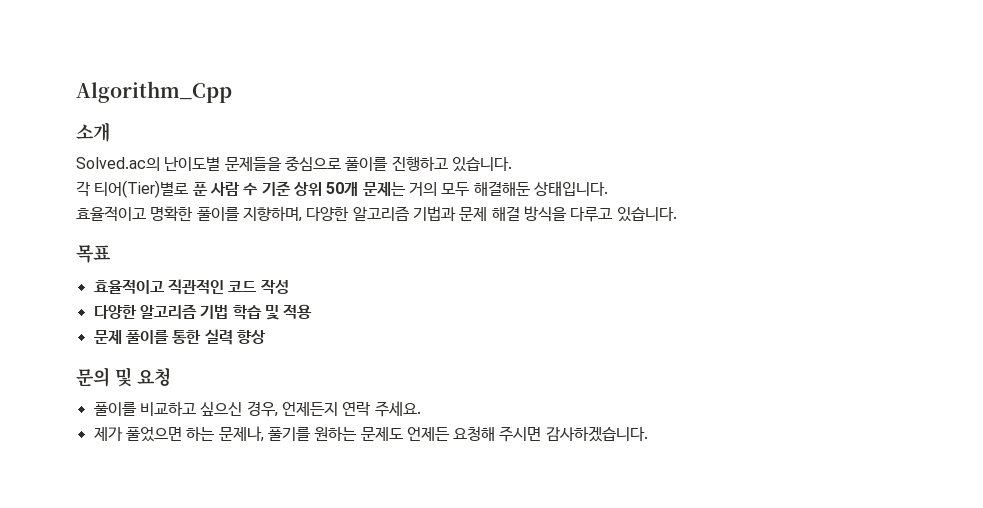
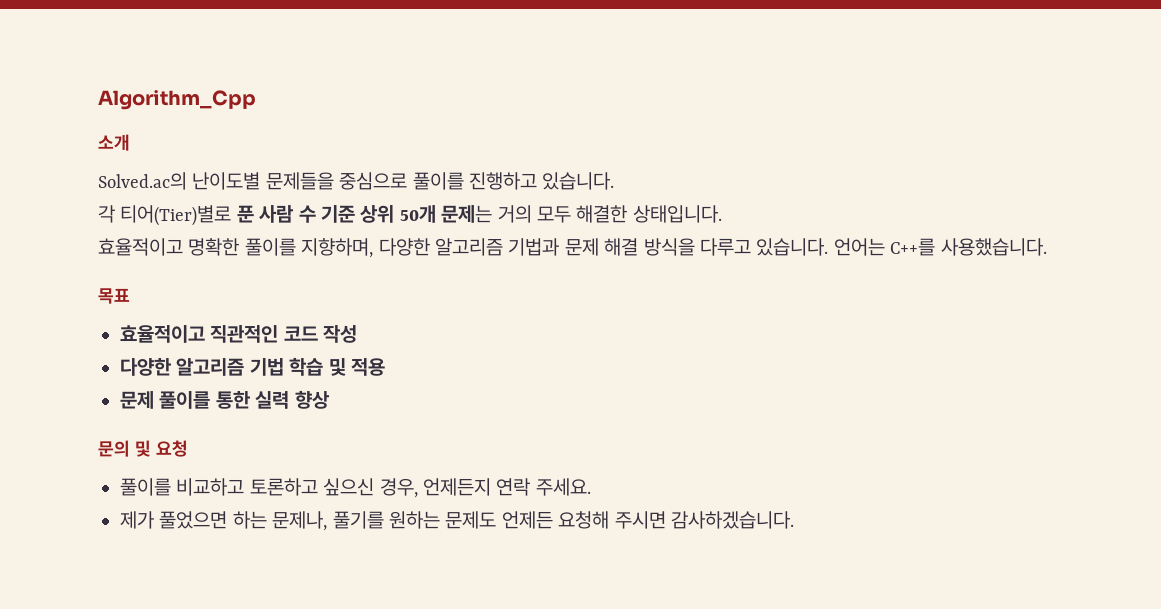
- 각 티어(Tier)별로 푼 사람 수 기준 상위 50개 문제는 거의 모두 해결해둔 상태입니다.
+ 각 티어(Tier)별로 푼 사람 수 기준 상위 50개 문제는 거의 모두 해결한 상태입니다.
+ 언어는 C++를 사용했습니다.
- 풀이를 비교하고 싶으신 경우, 언제든지 연락 주세요.
+ 풀이를 비교하고 토론하고 싶으신 경우, 언제든지 연락 주세요.

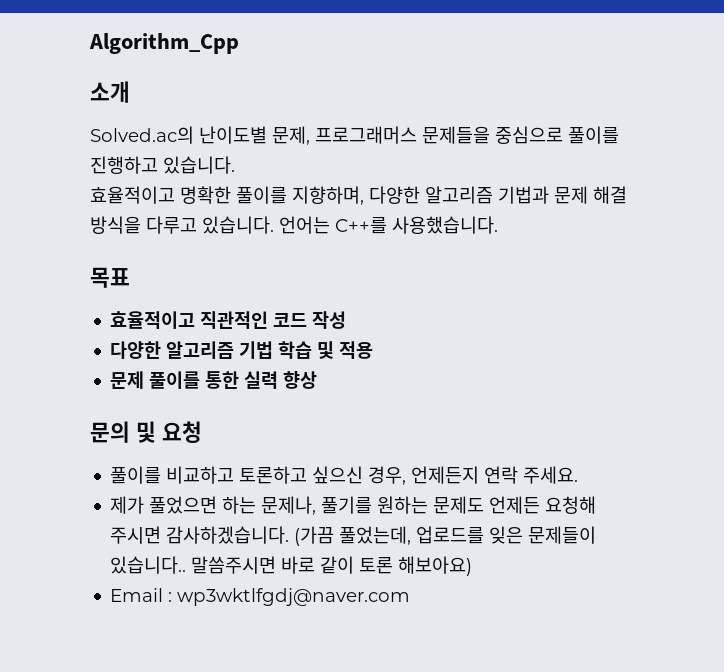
- Solved.ac의 난이도별 문제들을 중심으로 풀이를 진행하고 있습니다.
+ Solved.ac의 난이도별 문제, 프로그래머스 문제들을 중심으로 풀이를 진행하고 있습니다.
- 각 티어(Tier)별로 푼 사람 수 기준 상위 50개 문제는 거의 모두 해결한 상태입니다.
+ (가끔 풀었는데, 업로드를 잊은 문제들이 있습니다.. 말씀주시면 바로 같이 토론 해보아요)
+ Email : wp3wktlfgdj@naver.com

